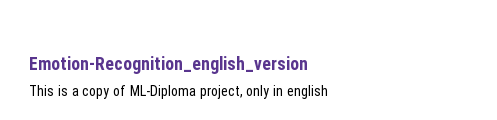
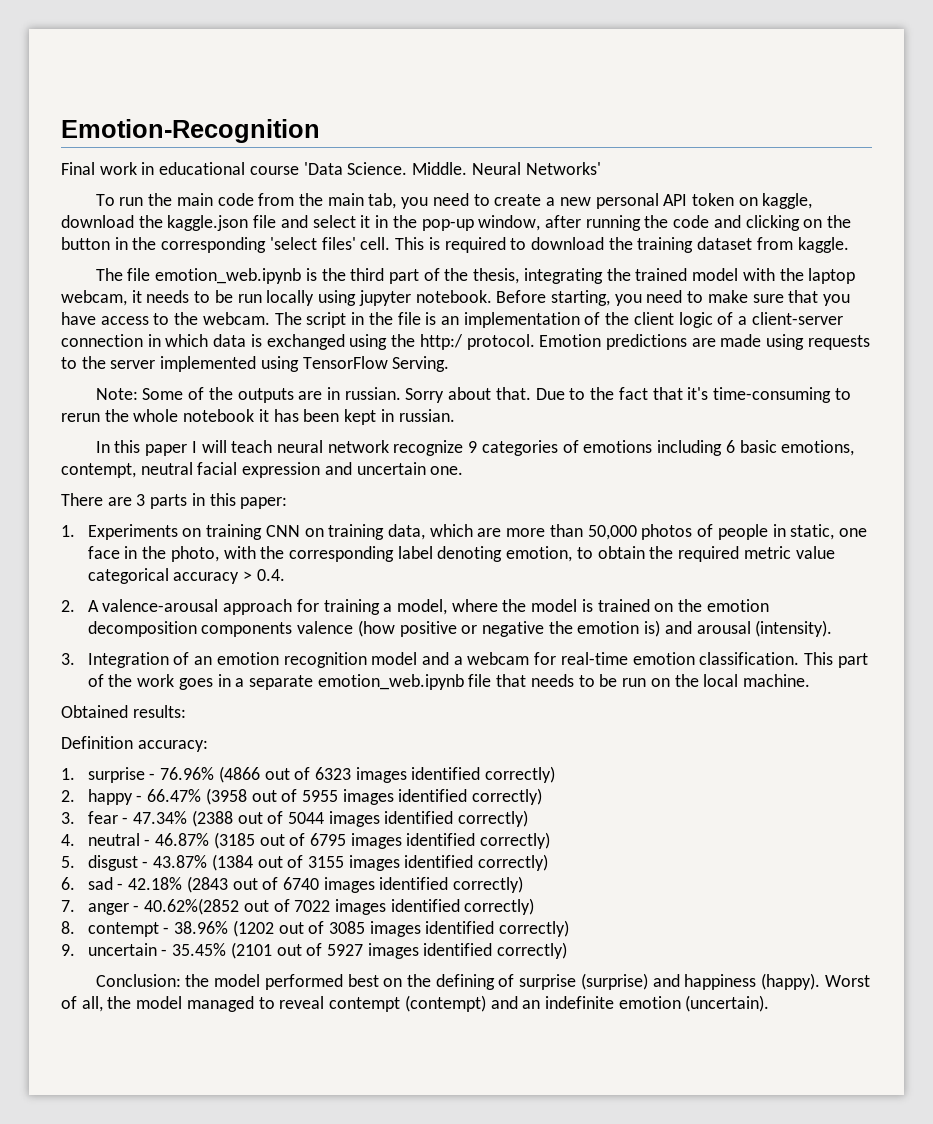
- Emotion-Recognition_english_version
- This is a copy of ML-Diploma project, only in english
+ Emotion-Recognition
+ Final work in educational course 'Data Science. Middle. Neural Networks'
+ To run the main code from the main tab, you need to create a new personal API token on kaggle, download the kaggle.json file and select it in the pop-up window, after running the code and clicking on the button in the corresponding 'select files' cell. This is required to download the training dataset from kaggle.
+ The file emotion_web.ipynb is the third part of the thesis, integrating the trained model with the laptop webcam, it needs to be run locally using jupyter notebook. Before starting, you need to make sure that you have access to the webcam. The script in the file is an implementation of the client logic of a client-server connection in which data is exchanged using the http:/ protocol. Emotion predictions are made using requests to the server implemented using TensorFlow Serving.
+ Note: Some of the outputs are in russian. Sorry about that. Due to the fact that it's time-consuming to rerun the whole notebook it has been kept in russian.
+ In this paper I will teach neural network recognize 9 categories of emotions including 6 basic emotions, contempt, neutral facial expression and uncertain one.
+ There are 3 parts in this paper:
+ 1. Experiments on training CNN on training data, which are more than 50,000 photos of people in static, one face in the photo, with the corresponding label denoting emotion, to obtain the required metric value categorical accuracy > 0.4.
+ 2. A valence-arousal approach for training a model, where the model is trained on the emotion decomposition components valence (how positive or negative the emotion is) and arousal (intensity).
+ 3. Integration of an emotion recognition model and a webcam for real-time emotion classification. This part of the work goes in a separate emotion_web.ipynb file that needs to be run on the local machine.
+ Obtained results:
+ Definition accuracy:
+ 1. surprise - 76.96% (4866 out of 6323 images identified correctly)
+ 2. happy - 66.47% (3958 out of 5955 images identified correctly)
+ 3. fear - 47.34% (2388 out of 5044 images identified correctly)
+ 4. neutral - 46.87% (3185 out of 6795 images identified correctly)
+ 5. disgust - 43.87% (1384 out of 3155 images identified correctly)
+ 6. sad - 42.18% (2843 out of 6740 images identified correctly)
+ 7. anger - 40.62%(2852 out of 7022 images identified correctly)
+ 8. contempt - 38.96% (1202 out of 3085 images identified correctly)
+ 9. uncertain - 35.45% (2101 out of 5927 images identified correctly)
+ Conclusion: the model performed best on the defining of surprise (surprise) and happiness (happy). Worst of all, the model managed to reveal contempt (contempt) and an indefinite emotion (uncertain).

